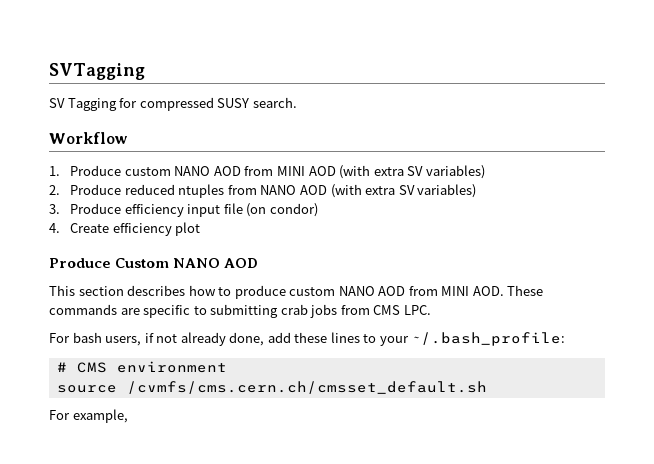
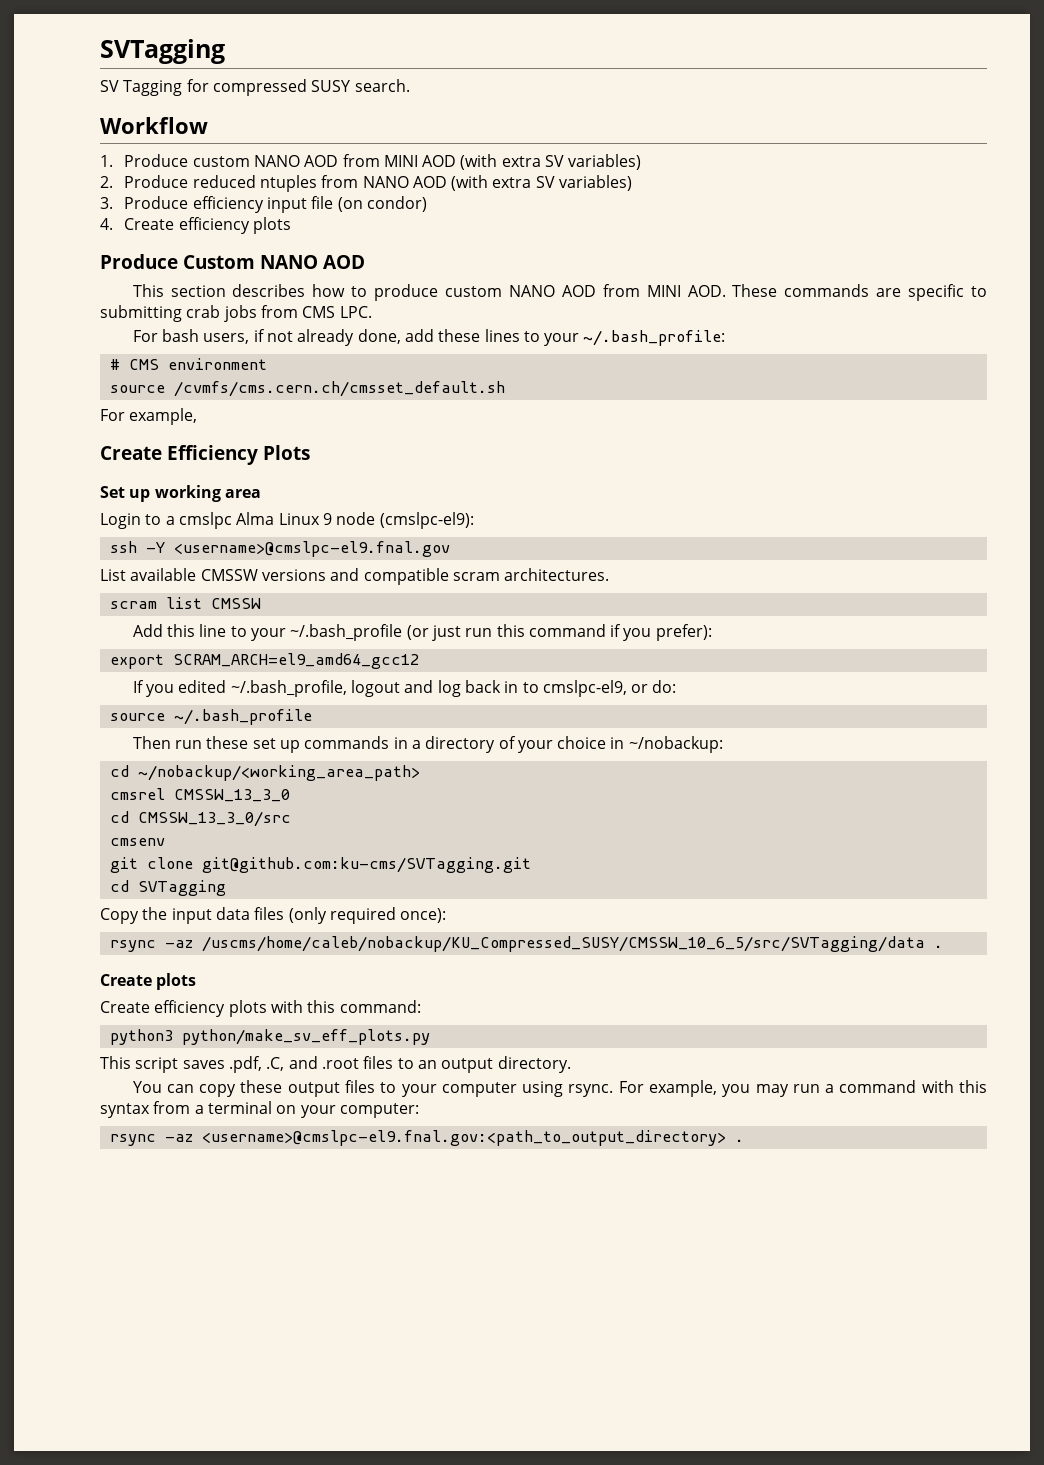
- 4. Create efficiency plot
+ 4. Create efficiency plots
+ Create Efficiency Plots
+ Set up working area
+ Login to a cmslpc Alma Linux 9 node (cmslpc-el9):
+ ssh -Y <username>@cmslpc-el9.fnal.gov
+ List available CMSSW versions and compatible scram architectures.
+ scram list CMSSW
+ Add this line to your ~/.bash_profile (or just run this command if you prefer):
+ export SCRAM_ARCH=el9_amd64_gcc12
+ If you edited ~/.bash_profile, logout and log back in to cmslpc-el9, or do:
+ source ~/.bash_profile
+ Then run these set up commands in a directory of your choice in ~/nobackup:
+ cd ~/nobackup/<working_area_path>
+ cmsrel CMSSW_13_3_0
+ cd CMSSW_13_3_0/src
+ cmsenv
+ git clone git@github.com:ku-cms/SVTagging.git
+ cd SVTagging
+ Copy the input data files (only required once):
+ rsync -az /uscms/home/caleb/nobackup/KU_Compressed_SUSY/CMSSW_10_6_5/src/SVTagging/data .
+ Create plots
+ Create efficiency plots with this command:
+ python3 python/make_sv_eff_plots.py
+ This script saves .pdf, .C, and .root files to an output directory.
+ You can copy these output files to your computer using rsync. For example, you may run a command with this syntax from a terminal on your computer:
+ rsync -az <username>@cmslpc-el9.fnal.gov:<path_to_output_directory> .

